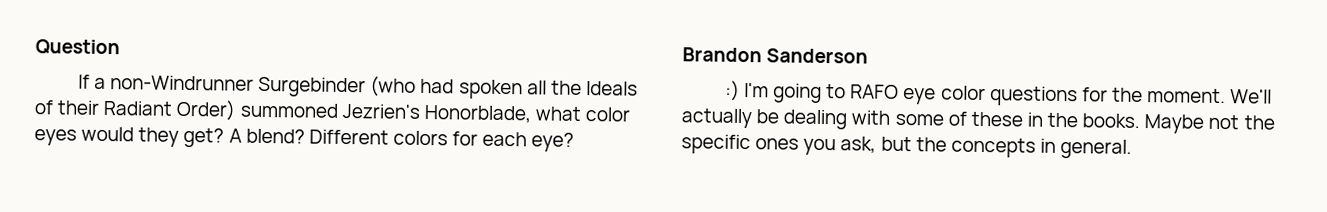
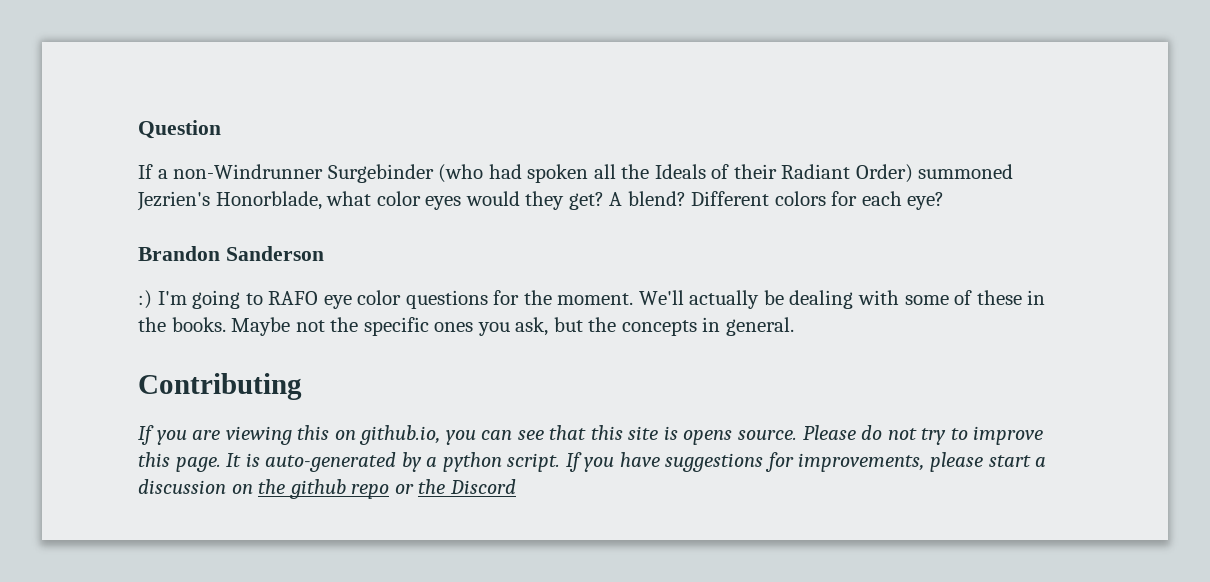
+ Contributing
+ If you are viewing this on github.io, you can see that this site is opens source. Please do not try to improve this page. It is auto-generated by a python script. If you have suggestions for improvements, please start a discussion on the github repo or the Discord

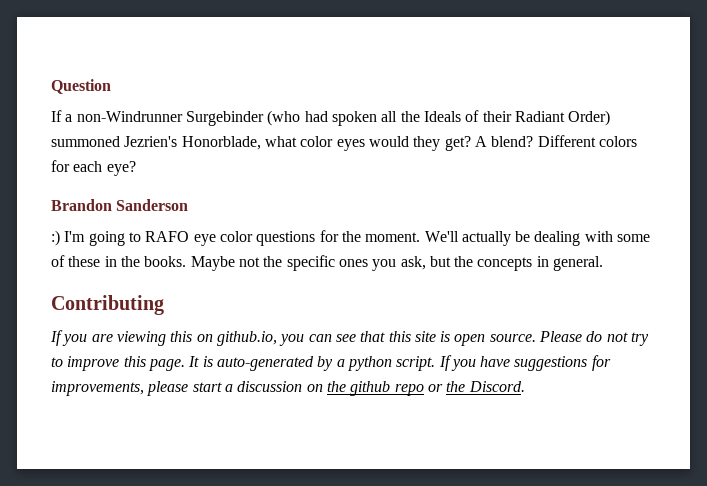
- If you are viewing this on github.io, you can see that this site is opens source.
+ If you are viewing this on github.io, you can see that this site is open source.
- If you have suggestions for improvements, please start a discussion on the github repo or the Discord
+ If you have suggestions for improvements, please start a discussion on the github repo or the Discord.

